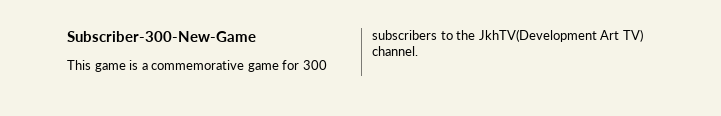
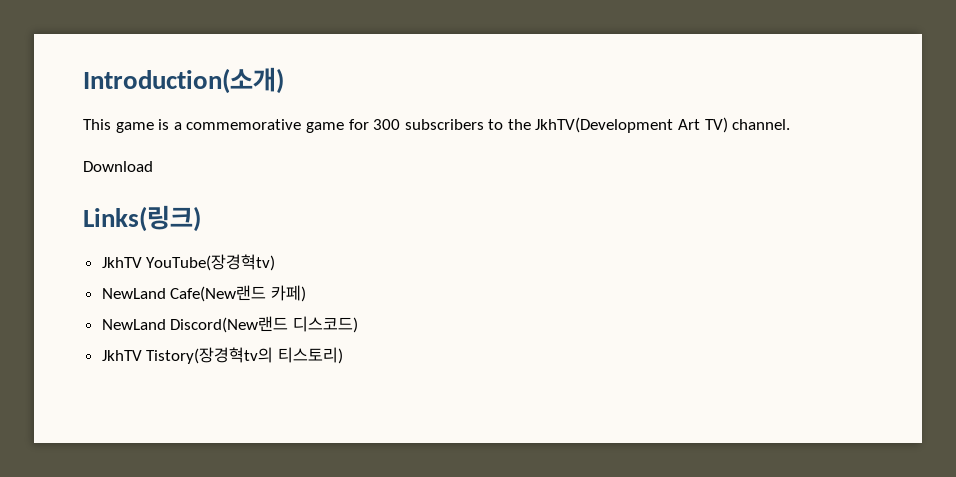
- Subscriber-300-New-Game
+ Introduction(소개)
+ Download
+ Links(링크)
+ JkhTV YouTube(장경혁tv)
+ NewLand Cafe(New랜드 카페)
+ NewLand Discord(New랜드 디스코드)
+ JkhTV Tistory(장경혁tv의 티스토리)

